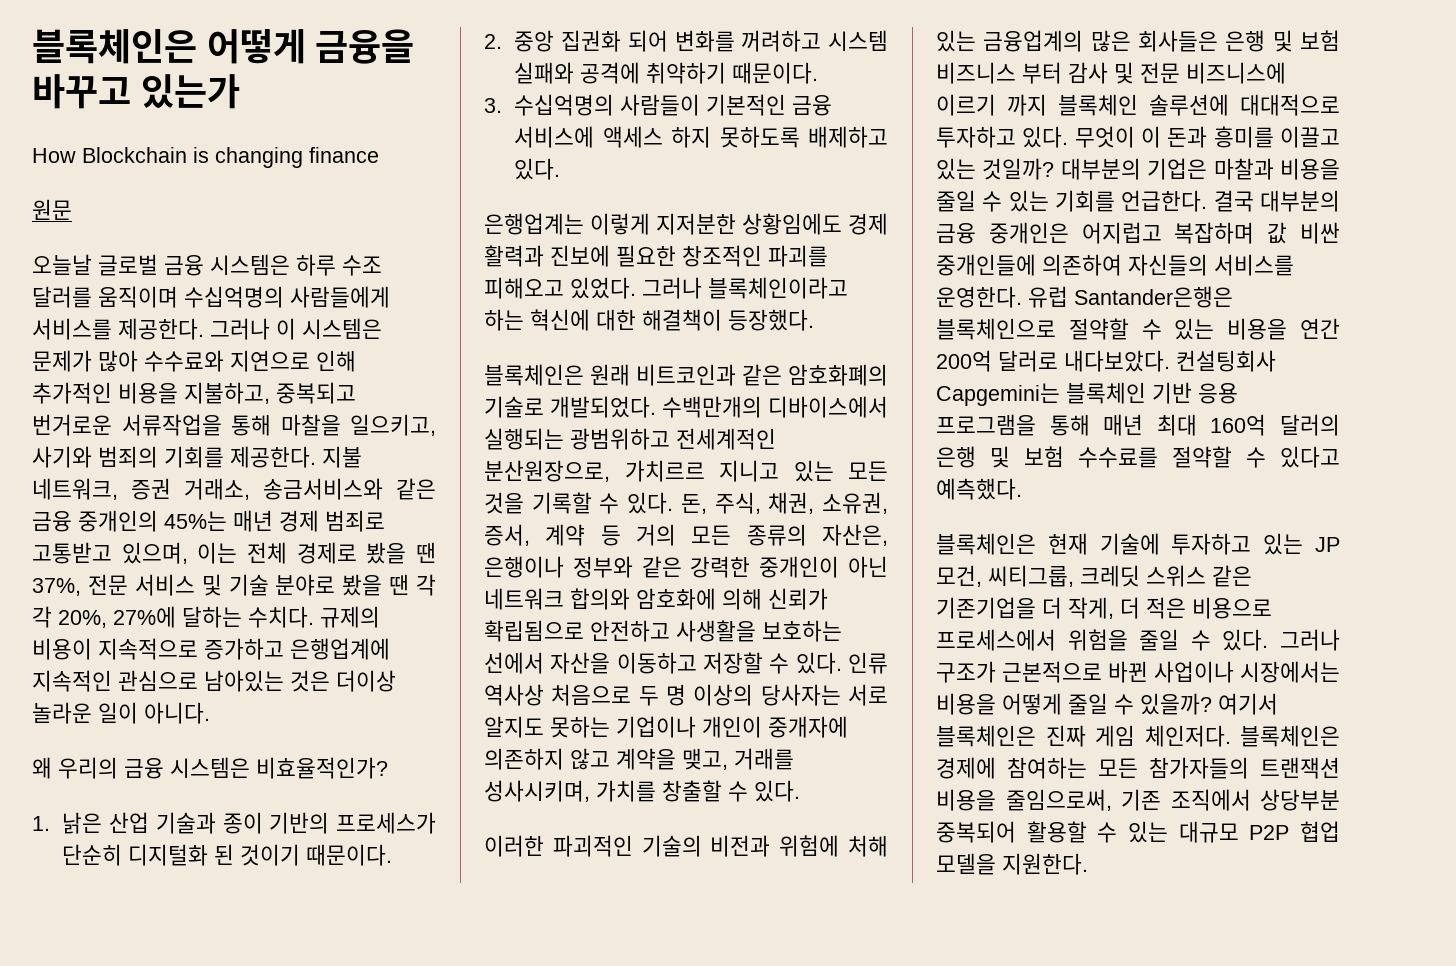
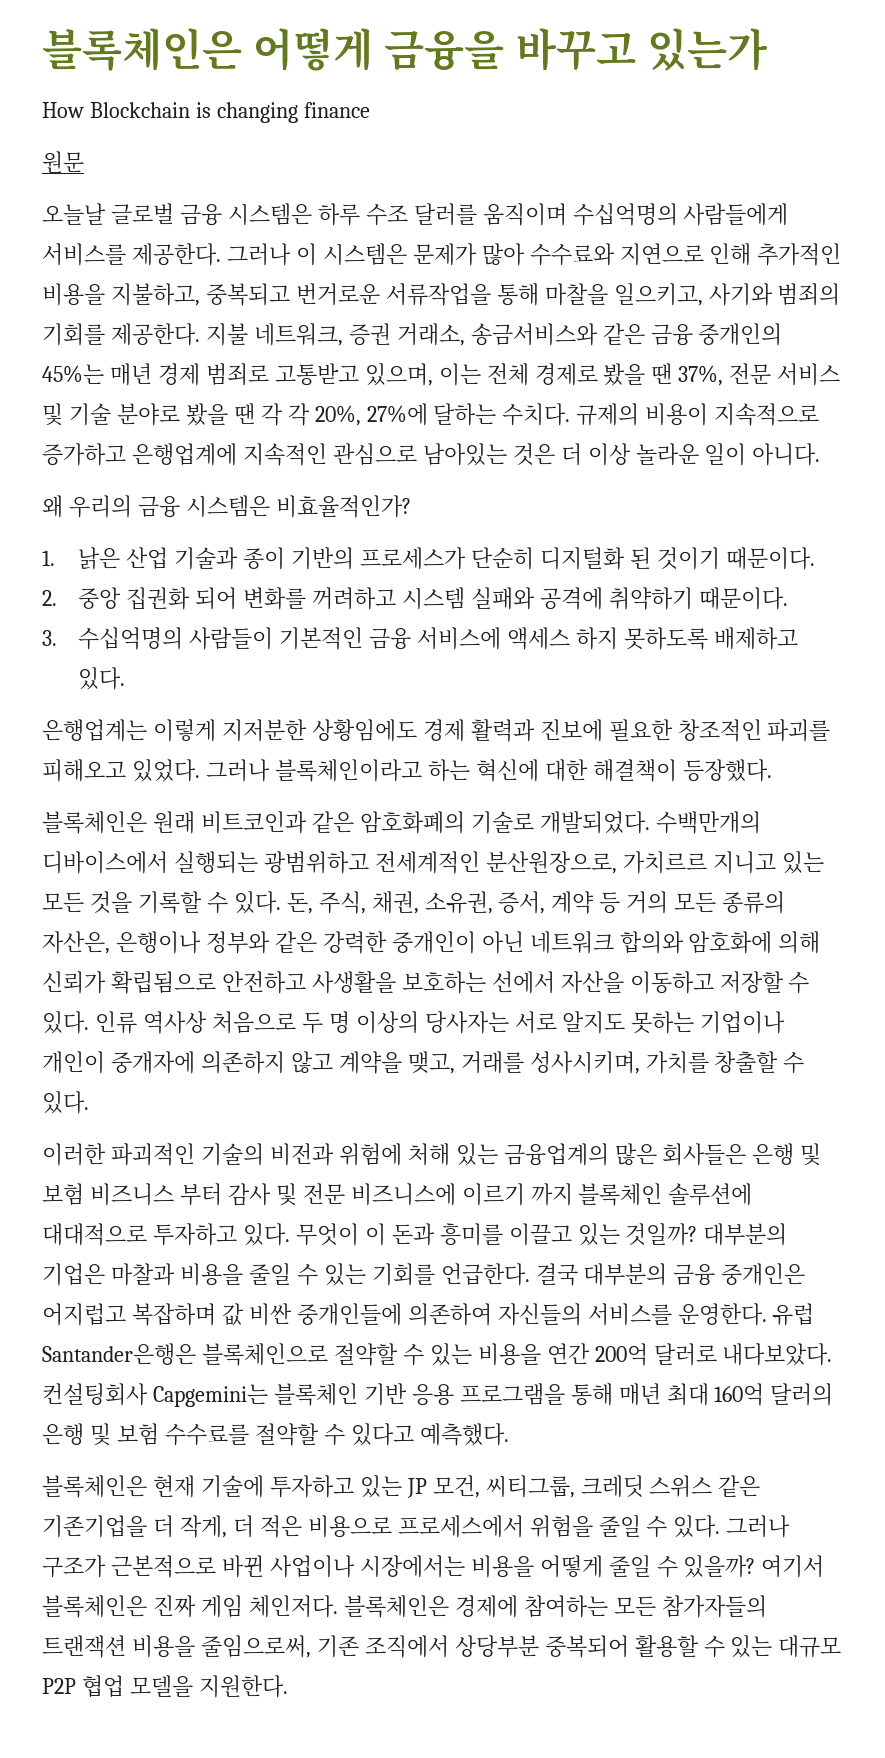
- 규제의 비용이 지속적으로 증가하고 은행업계에 지속적인 관심으로 남아있는 것은 더이상 놀라운 일이 아니다.
+ 규제의 비용이 지속적으로 증가하고 은행업계에 지속적인 관심으로 남아있는 것은 더 이상 놀라운 일이 아니다.

